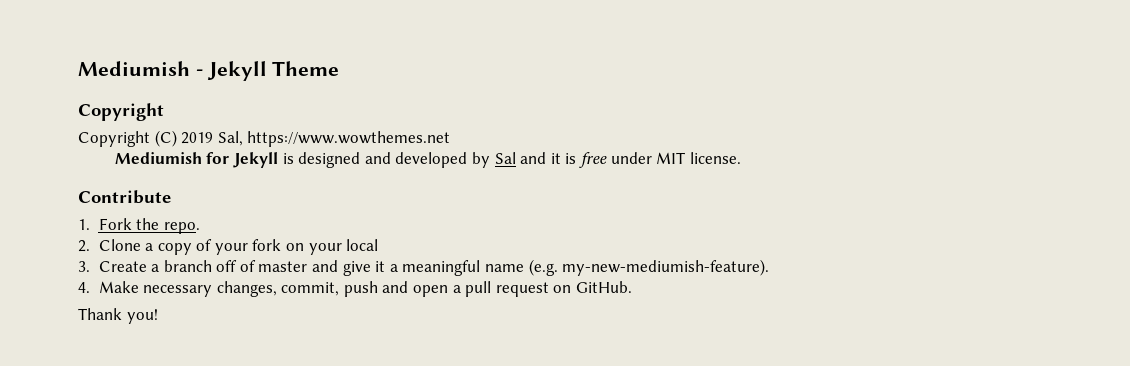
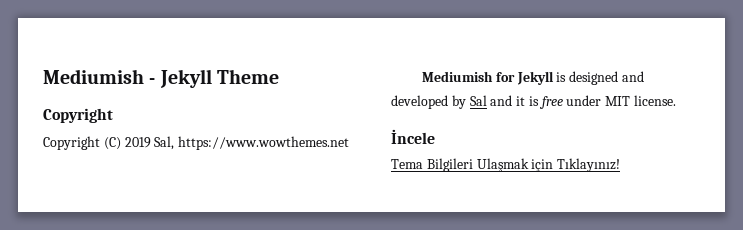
- Contribute
- 1. Fork the repo.
- 2. Clone a copy of your fork on your local
- 3. Create a branch off of master and give it a meaningful name (e.g. my-new-mediumish-feature).
- 4. Make necessary changes, commit, push and open a pull request on GitHub.
- Thank you!
+ İncele
+ Tema Bilgileri Ulaşmak için Tıklayınız!

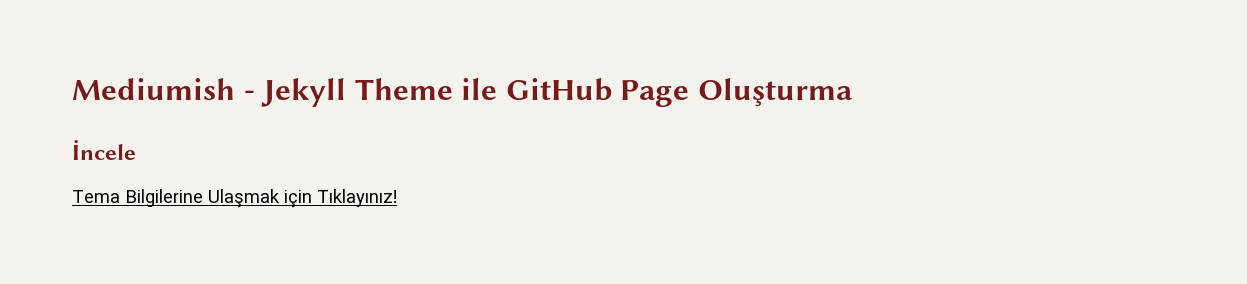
- Mediumish - Jekyll Theme
- Copyright
- Copyright (C) 2019 Sal, https://www.wowthemes.net
- Mediumish for Jekyll is designed and developed by Sal and it is free under MIT license.
+ Mediumish - Jekyll Theme ile GitHub Page Oluşturma
- Tema Bilgileri Ulaşmak için Tıklayınız!
+ Tema Bilgilerine Ulaşmak için Tıklayınız!

